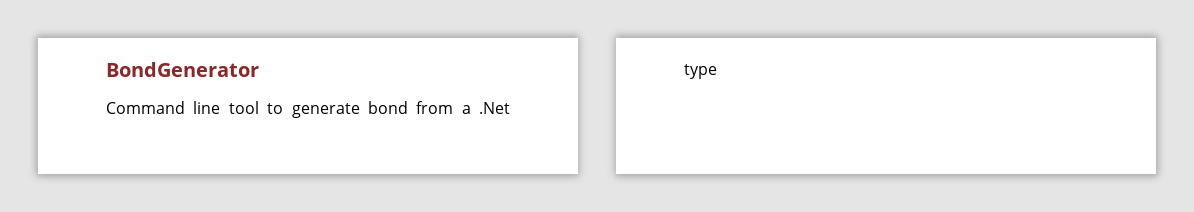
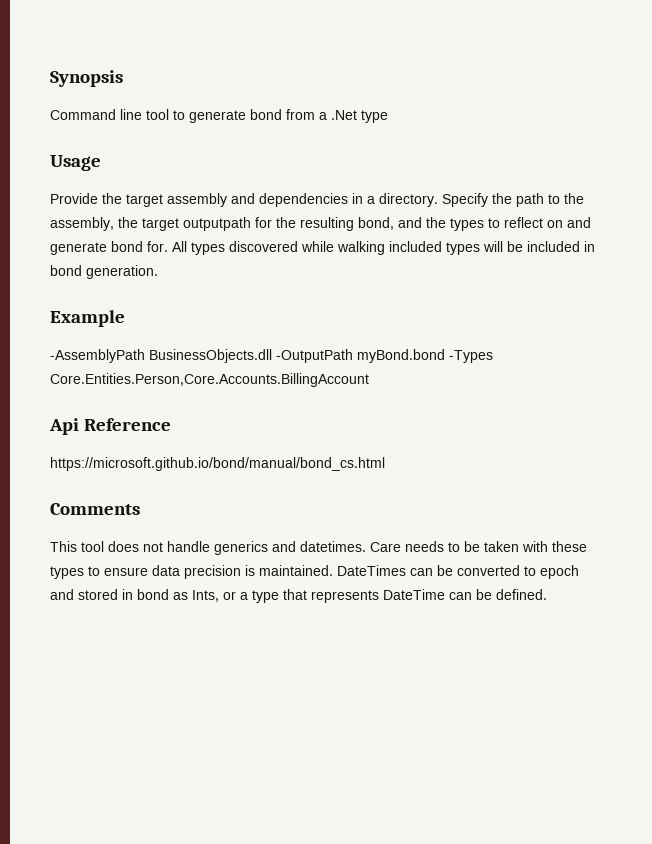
- BondGenerator
+ Synopsis
+ Usage
+ Provide the target assembly and dependencies in a directory. Specify the path to the assembly, the target outputpath for the resulting bond, and the types to reflect on and generate bond for. All types discovered while walking included types will be included in bond generation.
+ Example
+ -AssemblyPath BusinessObjects.dll -OutputPath myBond.bond -Types Core.Entities.Person,Core.Accounts.BillingAccount
+ Api Reference
+ https://microsoft.github.io/bond/manual/bond_cs.html
+ Comments
+ This tool does not handle generics and datetimes. Care needs to be taken with these types to ensure data precision is maintained. DateTimes can be converted to epoch and stored in bond as Ints, or a type that represents DateTime can be defined.

